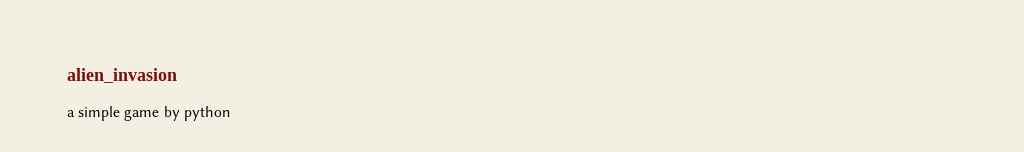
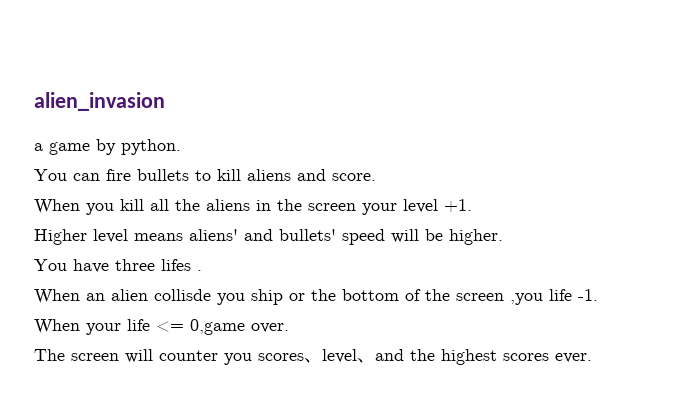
- a simple game by python
+ a game by python.
+ You can fire bullets to kill aliens and score.
+ When you kill all the aliens in the screen your level +1.
+ Higher level means aliens' and bullets' speed will be higher.
+ You have three lifes .
+ When an alien collisde you ship or the bottom of the screen ,you life -1.
+ When your life <= 0,game over.
+ The screen will counter you scores、level、and the highest scores ever.

